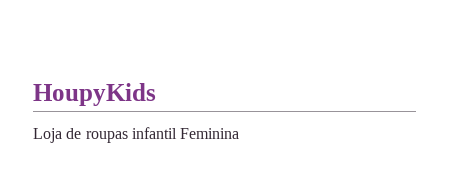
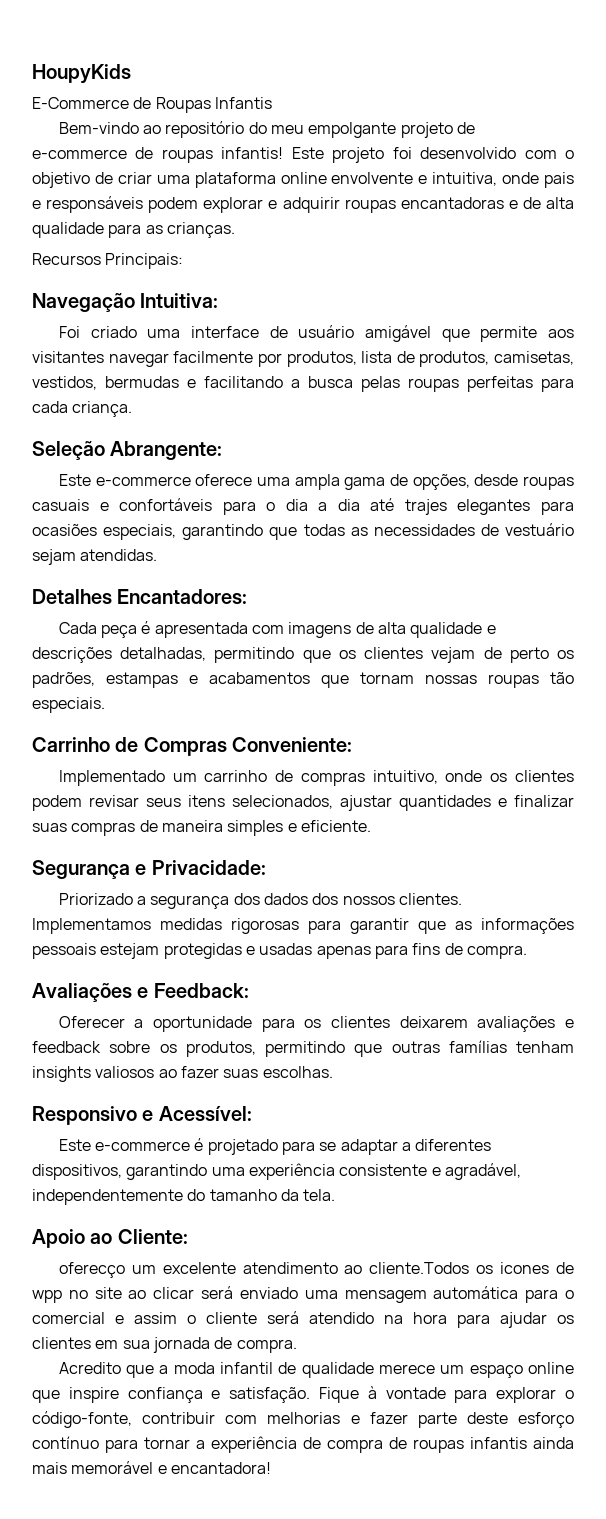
- Loja de roupas infantil Feminina
+ E-Commerce de Roupas Infantis
+ Bem-vindo ao repositório do meu empolgante projeto de e-commerce de roupas infantis! Este projeto foi desenvolvido com o objetivo de criar uma plataforma online envolvente e intuitiva, onde pais e responsáveis podem explorar e adquirir roupas encantadoras e de alta qualidade para as crianças.
+ Recursos Principais:
+ Navegação Intuitiva:
+ Foi criado uma interface de usuário amigável que permite aos visitantes navegar facilmente por produtos, lista de produtos, camisetas, vestidos, bermudas e facilitando a busca pelas roupas perfeitas para cada criança.
+ Seleção Abrangente:
+ Este e-commerce oferece uma ampla gama de opções, desde roupas casuais e confortáveis para o dia a dia até trajes elegantes para ocasiões especiais, garantindo que todas as necessidades de vestuário sejam atendidas.
+ Detalhes Encantadores:
+ Cada peça é apresentada com imagens de alta qualidade e descrições detalhadas, permitindo que os clientes vejam de perto os padrões, estampas e acabamentos que tornam nossas roupas tão especiais.
+ Carrinho de Compras Conveniente:
+ Implementado um carrinho de compras intuitivo, onde os clientes podem revisar seus itens selecionados, ajustar quantidades e finalizar suas compras de maneira simples e eficiente.
+ Segurança e Privacidade:
+ Priorizado a segurança dos dados dos nossos clientes. Implementamos medidas rigorosas para garantir que as informações pessoais estejam protegidas e usadas apenas para fins de compra.
+ Avaliações e Feedback:
+ Oferecer a oportunidade para os clientes deixarem avaliações e feedback sobre os produtos, permitindo que outras famílias tenham insights valiosos ao fazer suas escolhas.
+ Responsivo e Acessível:
+ Este e-commerce é projetado para se adaptar a diferentes dispositivos, garantindo uma experiência consistente e agradável, independentemente do tamanho da tela.
+ Apoio ao Cliente:
+ oferecço um excelente atendimento ao cliente.Todos os icones de wpp no site ao clicar será enviado uma mensagem automática para o comercial e assim o cliente será atendido na hora para ajudar os clientes em sua jornada de compra.
+ Acredito que a moda infantil de qualidade merece um espaço online que inspire confiança e satisfação. Fique à vontade para explorar o código-fonte, contribuir com melhorias e fazer parte deste esforço contínuo para tornar a experiência de compra de roupas infantis ainda mais memorável e encantadora!

